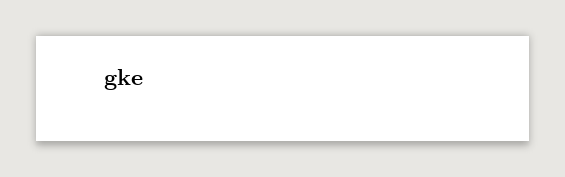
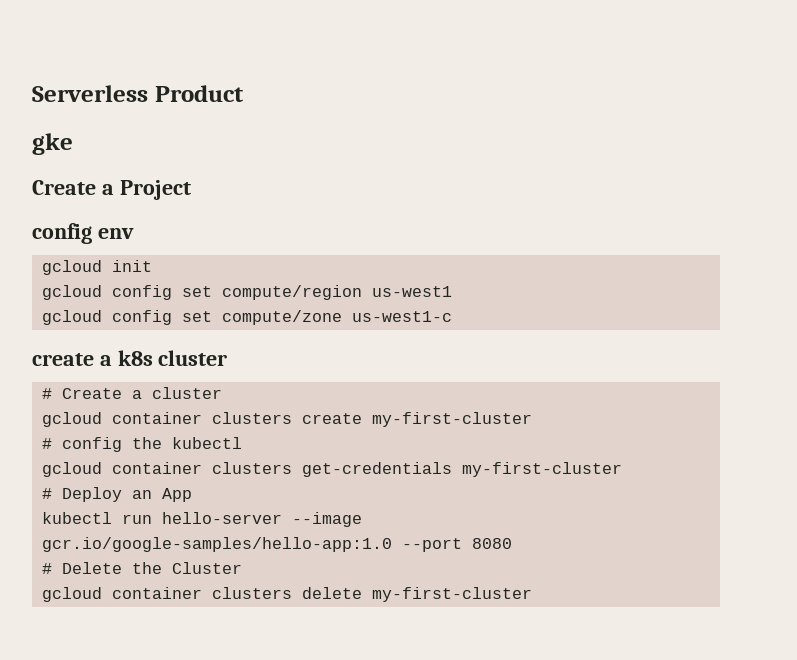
+ Serverless Product
+ Create a Project
+ config env
+ gcloud init
+ gcloud config set compute/region us-west1
+ gcloud config set compute/zone us-west1-c
+ create a k8s cluster
+ # Create a cluster
+ gcloud container clusters create my-first-cluster
+ # config the kubectl
+ gcloud container clusters get-credentials my-first-cluster
+ # Deploy an App
+ kubectl run hello-server --image gcr.io/google-samples/hello-app:1.0 --port 8080
+ # Delete the Cluster
+ gcloud container clusters delete my-first-cluster

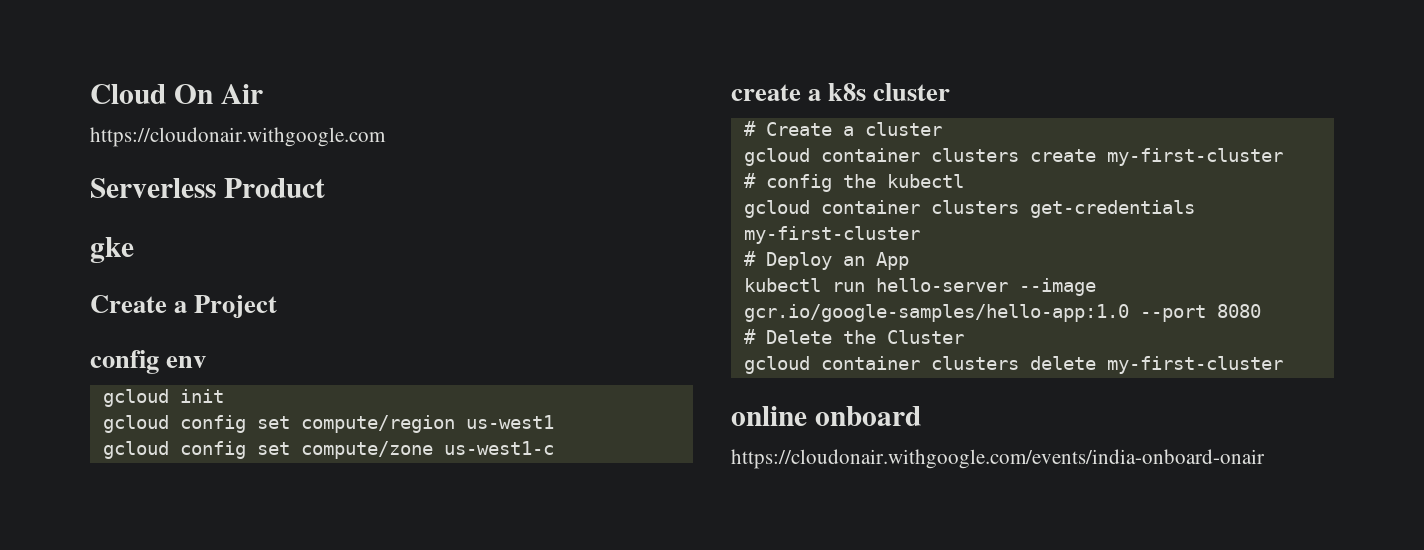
+ Cloud On Air
+ https://cloudonair.withgoogle.com
+ online onboard
+ https://cloudonair.withgoogle.com/events/india-onboard-onair

